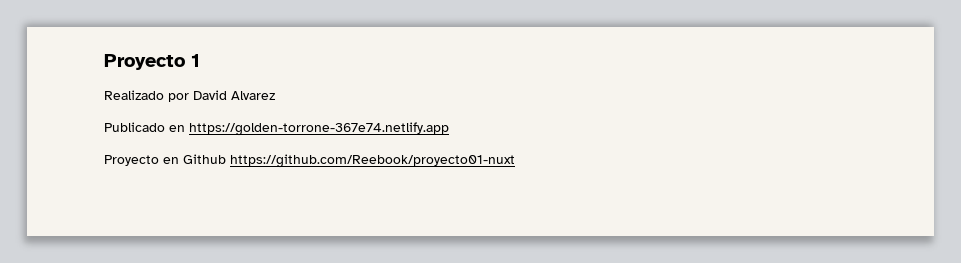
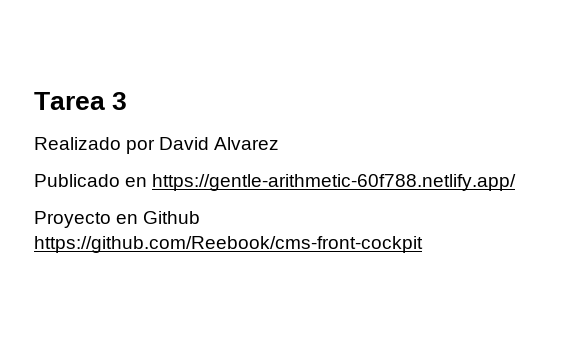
- Proyecto 1
+ Tarea 3
- Publicado en https://golden-torrone-367e74.netlify.app
+ Publicado en https://gentle-arithmetic-60f788.netlify.app/
- Proyecto en Github https://github.com/Reebook/proyecto01-nuxt
+ Proyecto en Github https://github.com/Reebook/cms-front-cockpit

